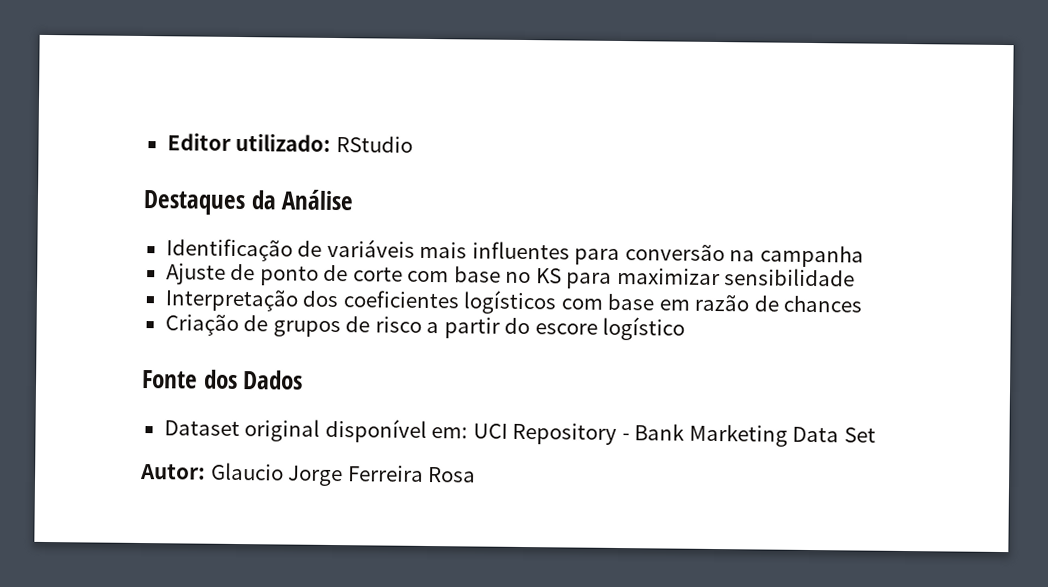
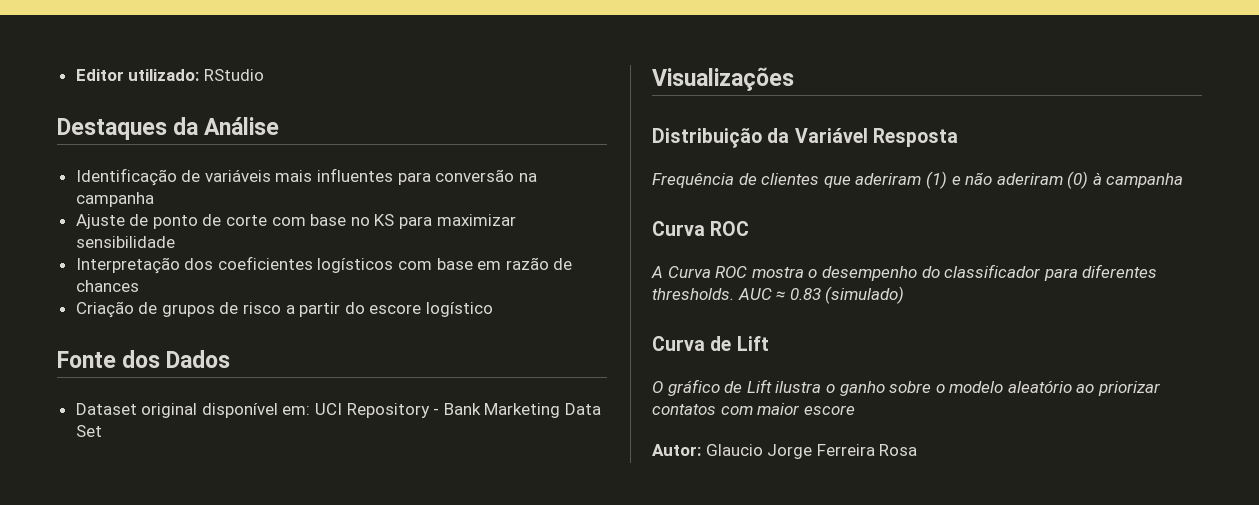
+ Visualizações
+ Distribuição da Variável Resposta
+ Frequência de clientes que aderiram (1) e não aderiram (0) à campanha
+ Curva ROC
+ A Curva ROC mostra o desempenho do classificador para diferentes thresholds. AUC ≈ 0.83 (simulado)
+ Curva de Lift
+ O gráfico de Lift ilustra o ganho sobre o modelo aleatório ao priorizar contatos com maior escore

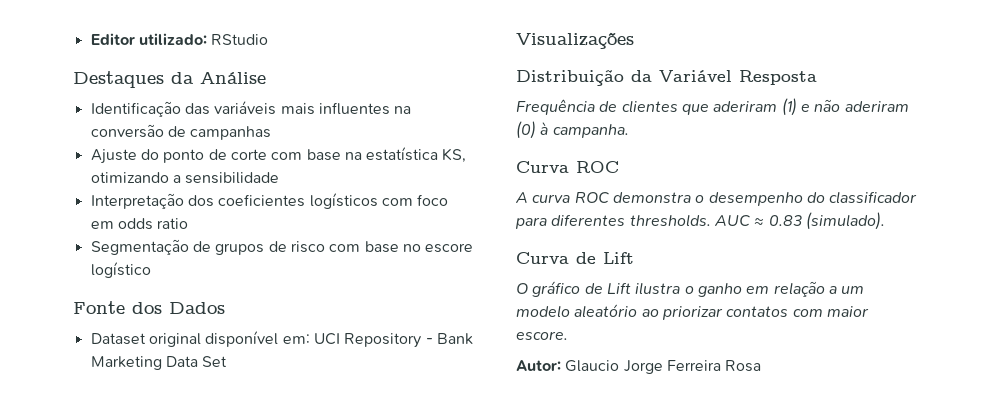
- Identificação de variáveis mais influentes para conversão na campanha
+ Identificação das variáveis mais influentes na conversão de campanhas
- Ajuste de ponto de corte com base no KS para maximizar sensibilidade
+ Ajuste do ponto de corte com base na estatística KS, otimizando a sensibilidade
- Interpretação dos coeficientes logísticos com base em razão de chances
- Criação de grupos de risco a partir do escore logístico
+ Interpretação dos coeficientes logísticos com foco em odds ratio
+ Segmentação de grupos de risco com base no escore logístico
- Frequência de clientes que aderiram (1) e não aderiram (0) à campanha
+ Frequência de clientes que aderiram (1) e não aderiram (0) à campanha.
- A Curva ROC mostra o desempenho do classificador para diferentes thresholds.
+ A curva ROC demonstra o desempenho do classificador para diferentes thresholds.
- AUC ≈ 0.83 (simulado)
+ AUC ≈ 0.83 (simulado).
- O gráfico de Lift ilustra o ganho sobre o modelo aleatório ao priorizar contatos com maior escore
+ O gráfico de Lift ilustra o ganho em relação a um modelo aleatório ao priorizar contatos com maior escore.

